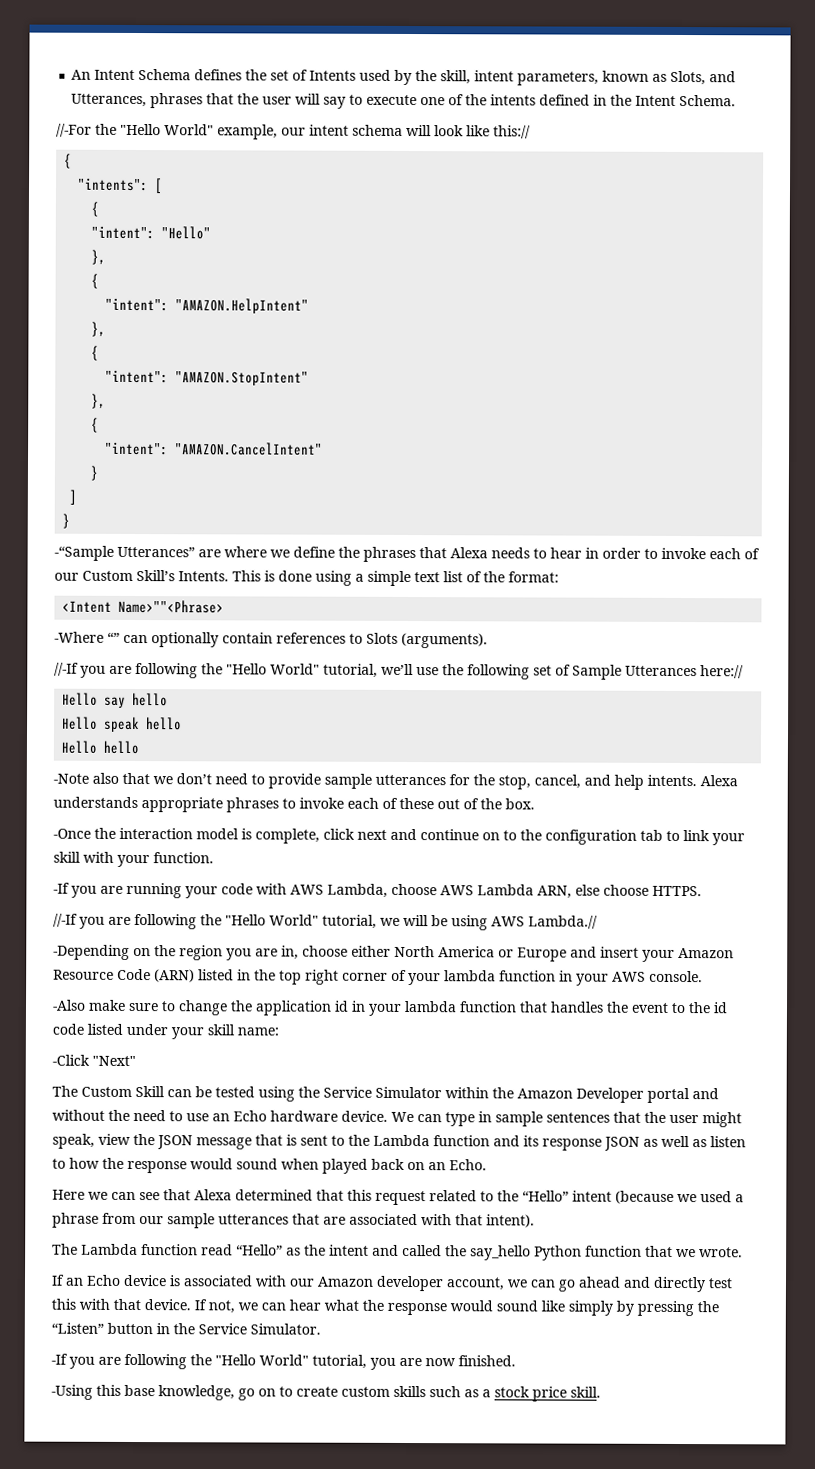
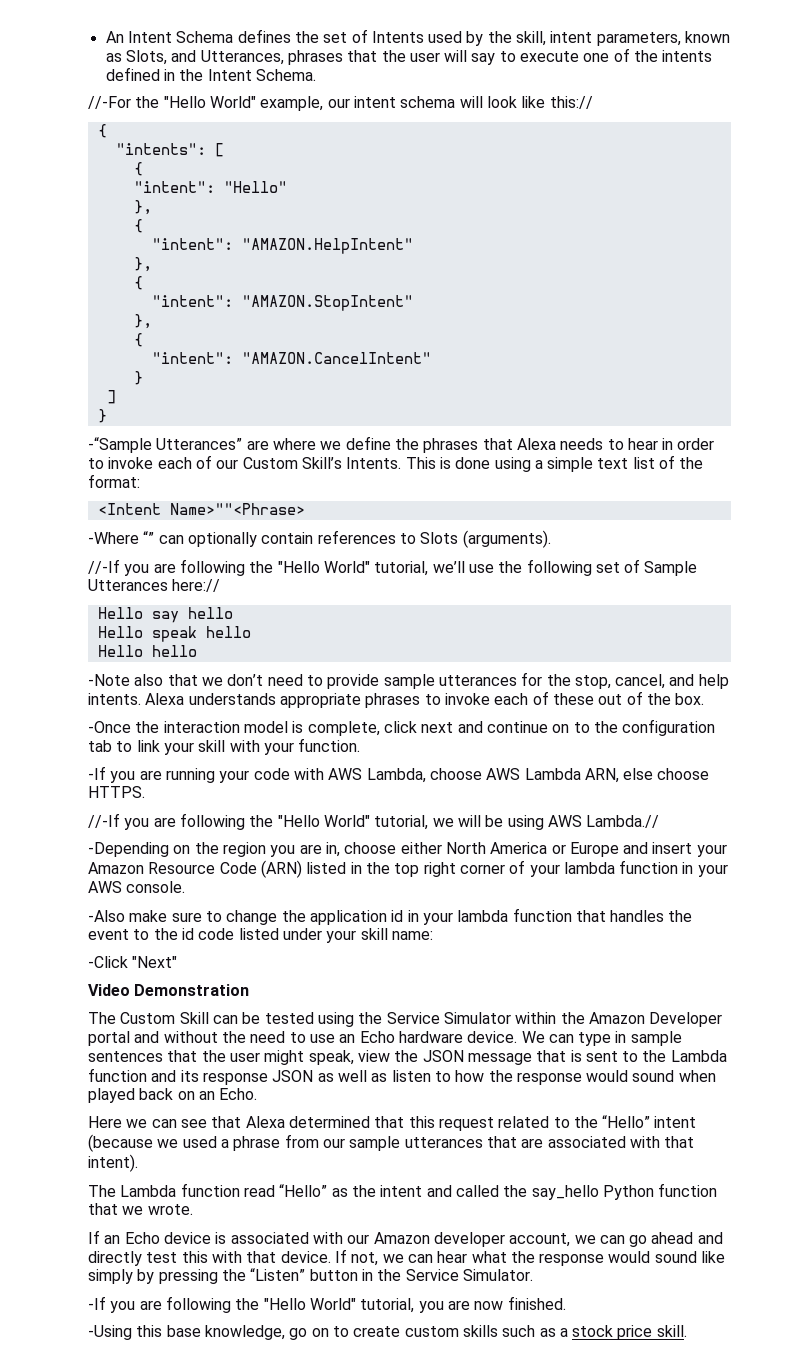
+ Video Demonstration

